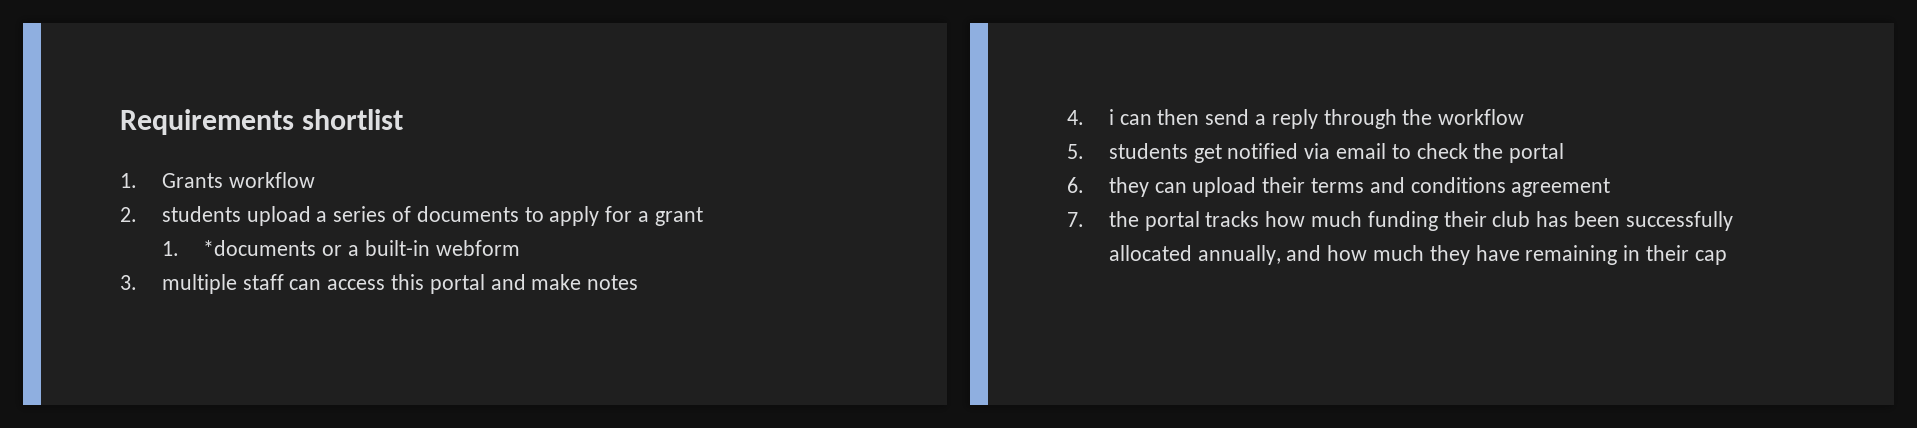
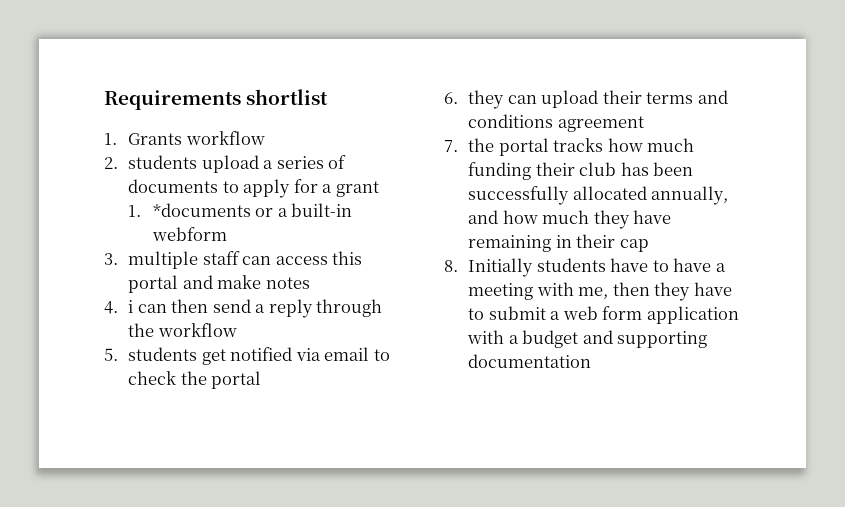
+ 8. Initially students have to have a meeting with me, then they have to submit a web form application with a budget and supporting documentation

